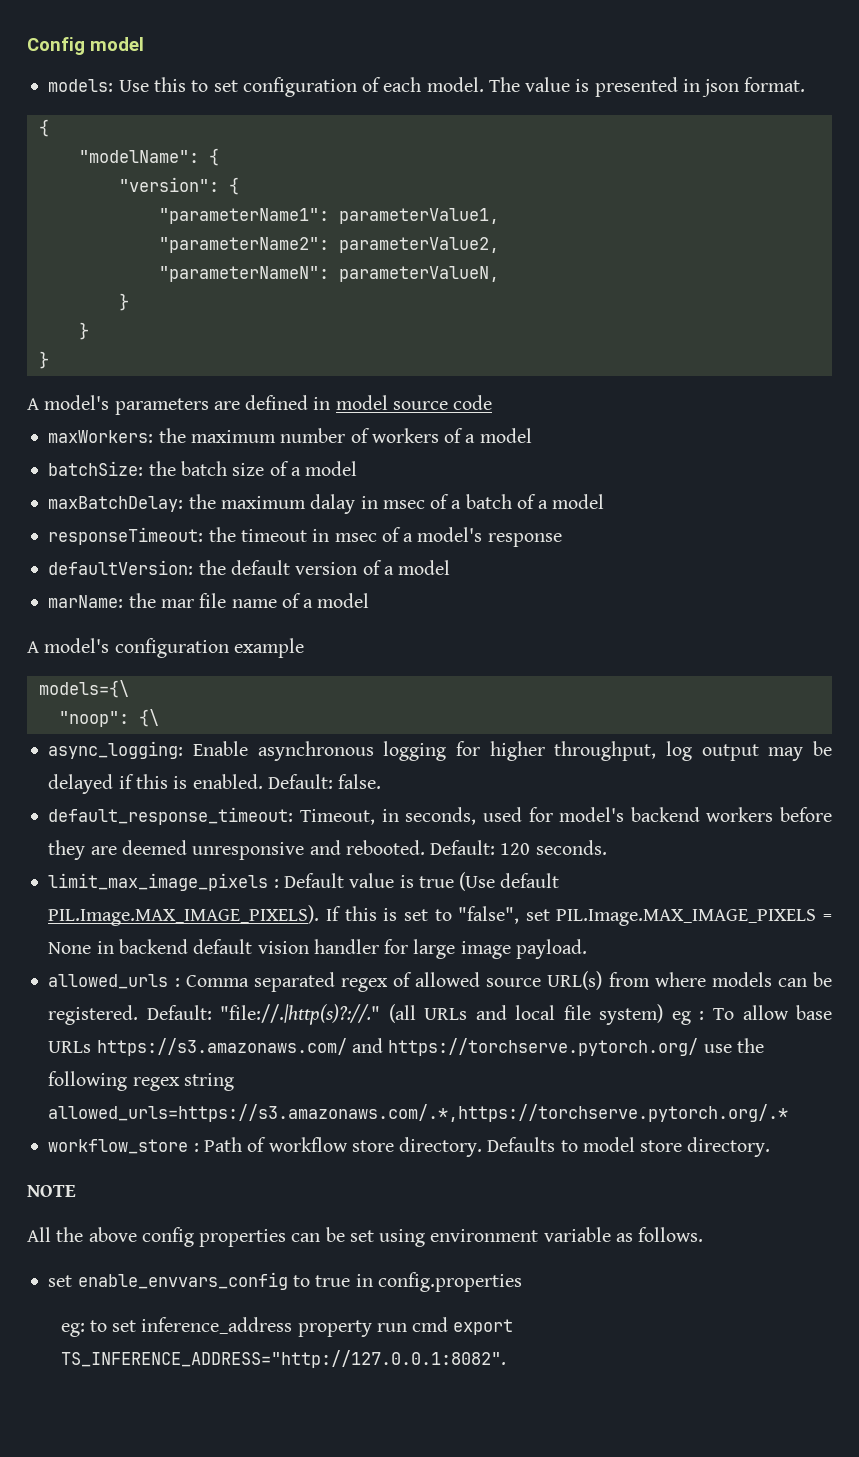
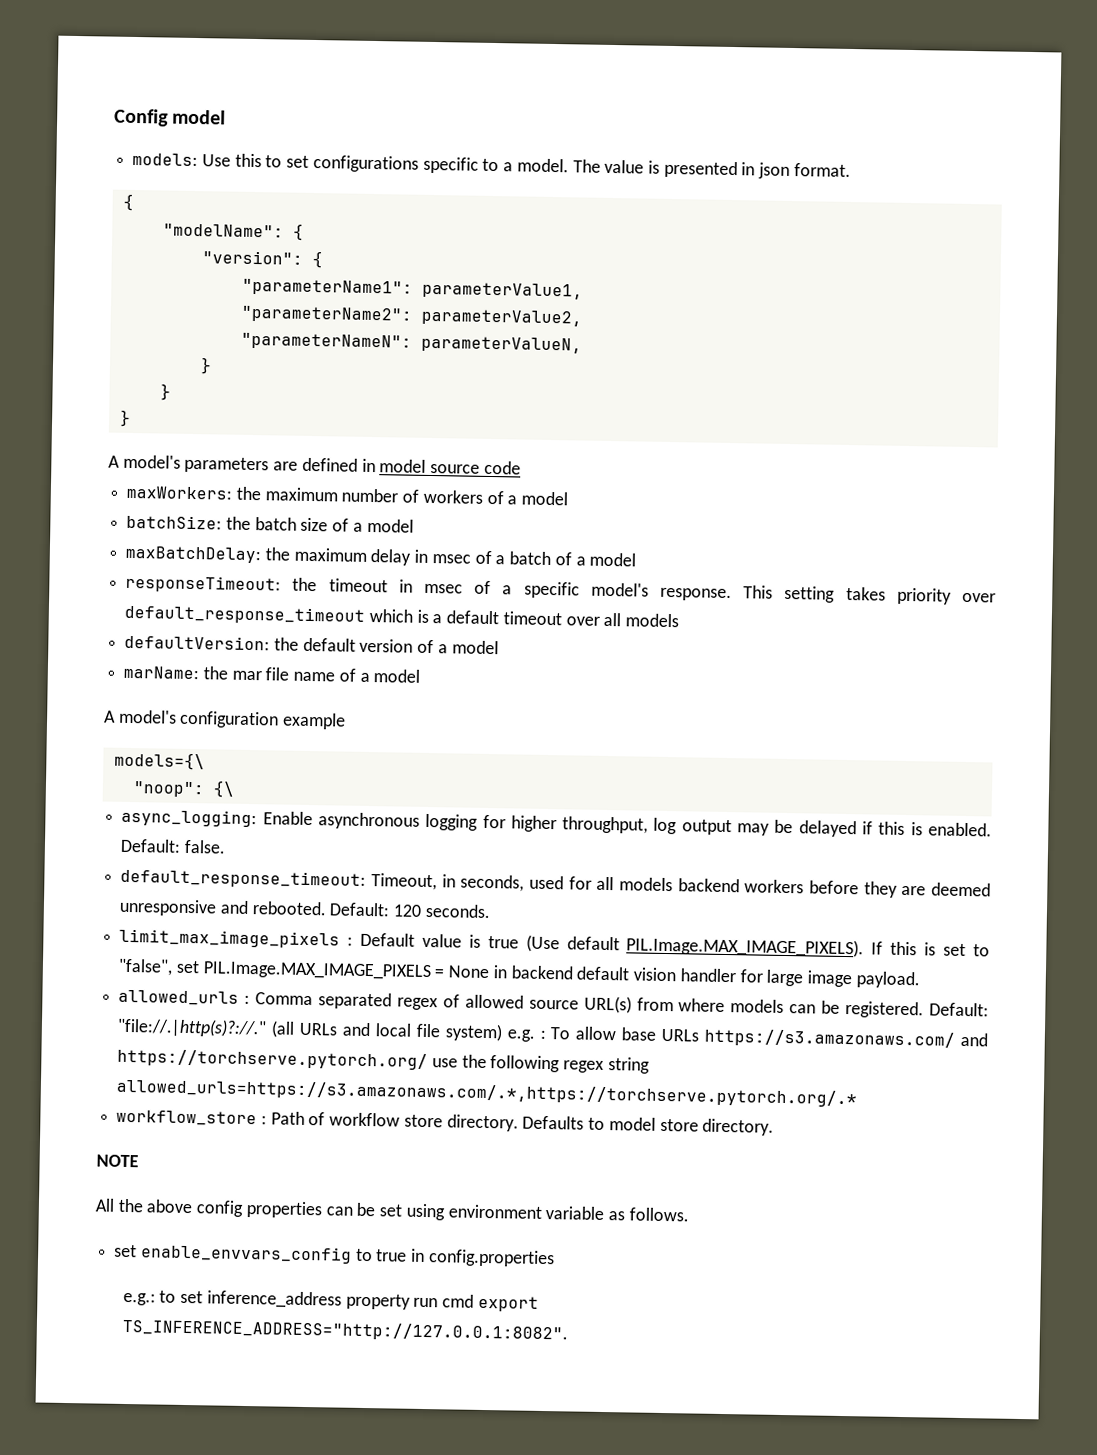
- models: Use this to set configuration of each model.
+ models: Use this to set configurations specific to a model.
- maxBatchDelay: the maximum dalay in msec of a batch of a model
+ maxBatchDelay: the maximum delay in msec of a batch of a model
- responseTimeout: the timeout in msec of a model's response
+ responseTimeout: the timeout in msec of a specific model's response. This setting takes priority over default_response_timeout which is a default timeout over all models
- default_response_timeout: Timeout, in seconds, used for model's backend workers before they are deemed unresponsive and rebooted.
+ default_response_timeout: Timeout, in seconds, used for all models backend workers before they are deemed unresponsive and rebooted.
- Default: "file://.|http(s)?://." (all URLs and local file system) eg : To allow base URLs https://s3.amazonaws.com/ and https://torchserve.pytorch.org/ use the following regex string allowed_urls=https://s3.amazonaws.com/.*,https://torchserve.pytorch.org/.*
+ Default: "file://.|http(s)?://." (all URLs and local file system) e.g. : To allow base URLs https://s3.amazonaws.com/ and https://torchserve.pytorch.org/ use the following regex string allowed_urls=https://s3.amazonaws.com/.*,https://torchserve.pytorch.org/.*
- eg: to set inference_address property run cmd export TS_INFERENCE_ADDRESS="http://127.0.0.1:8082".
+ e.g.: to set inference_address property run cmd export TS_INFERENCE_ADDRESS="http://127.0.0.1:8082".

